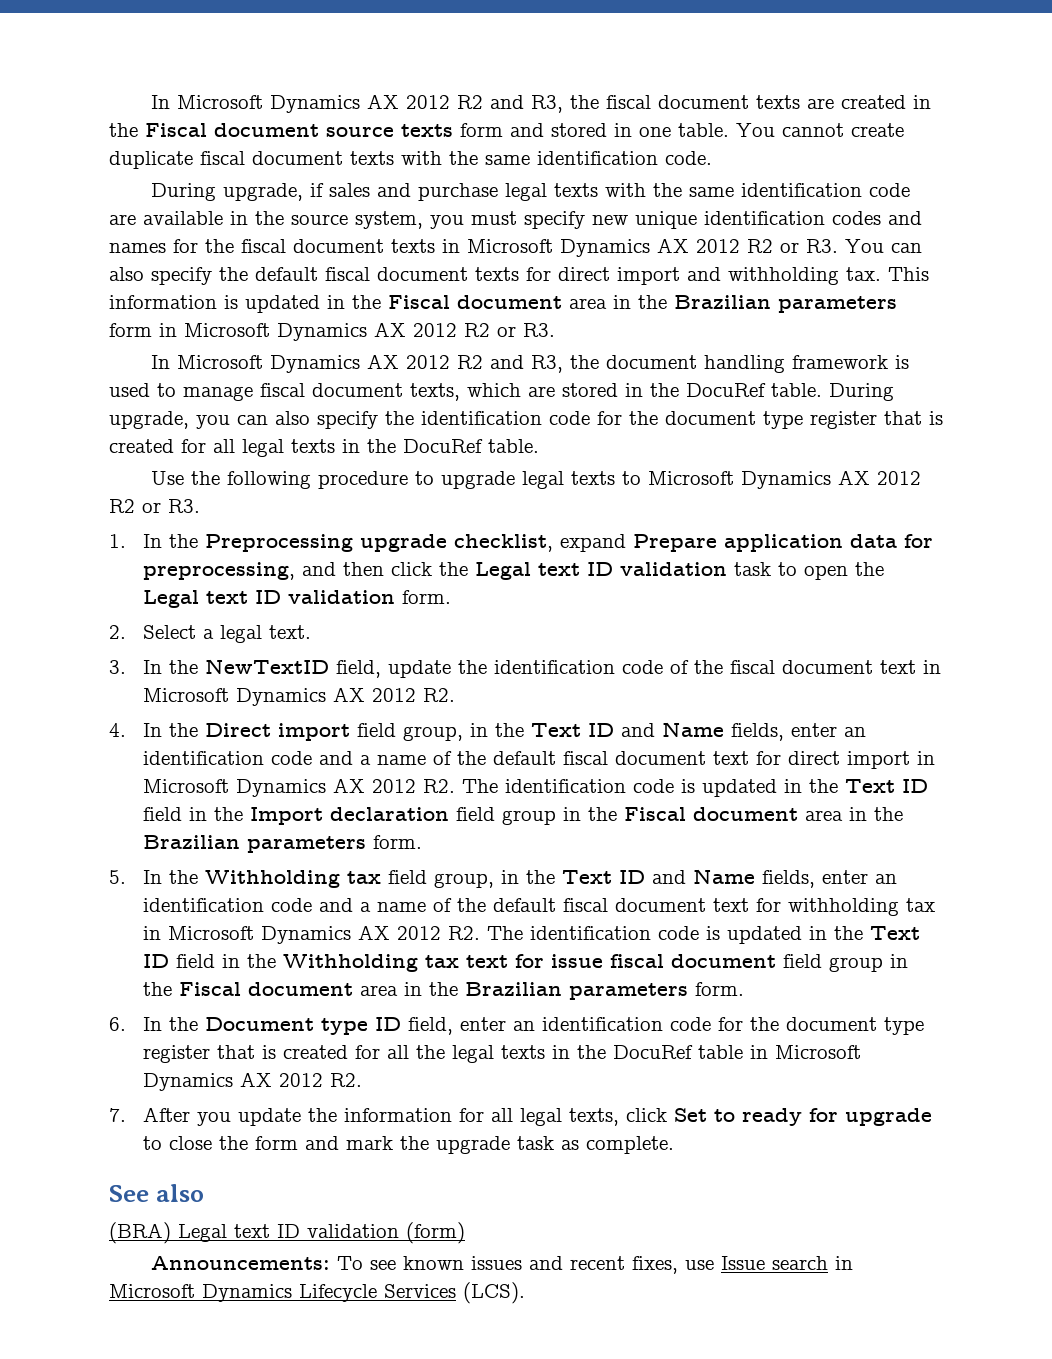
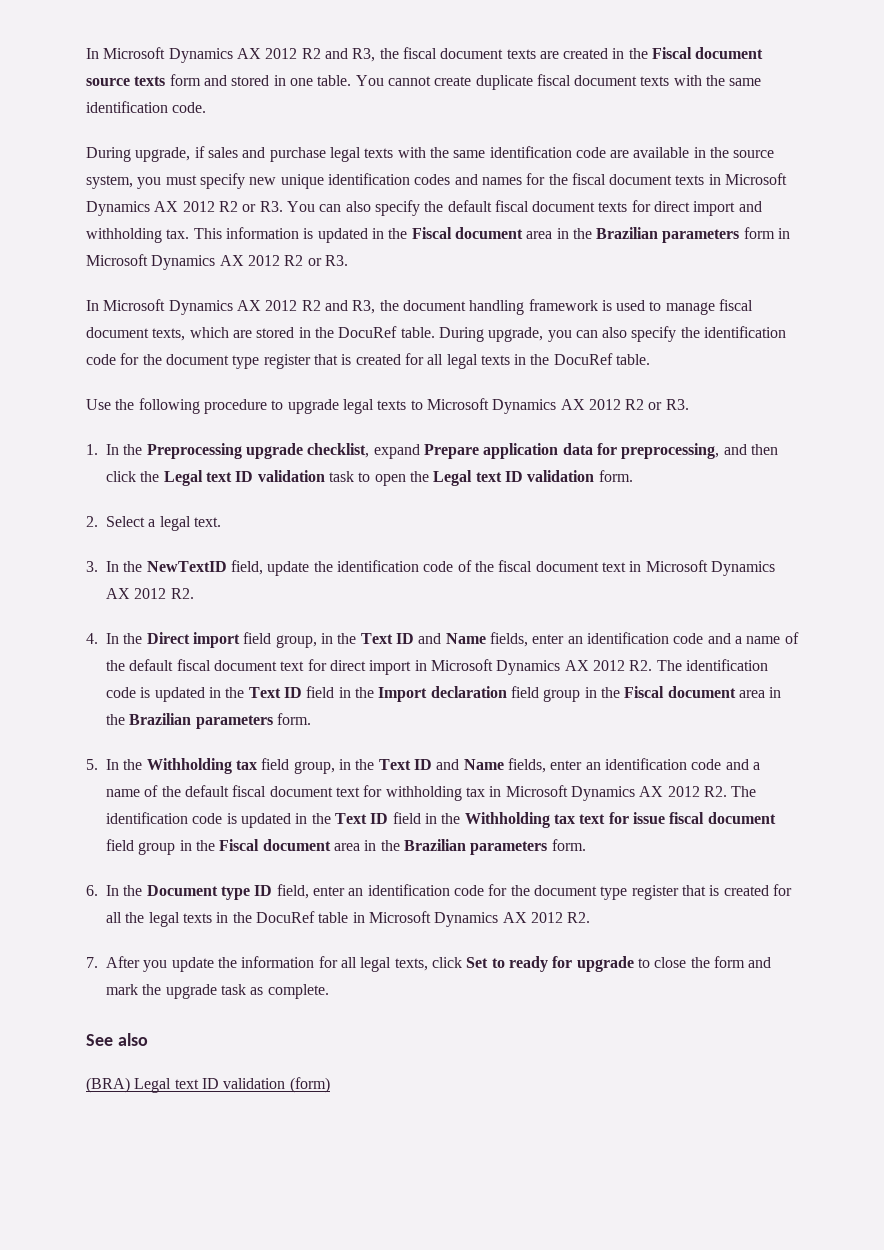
- Announcements: To see known issues and recent fixes, use Issue search in Microsoft Dynamics Lifecycle Services (LCS).

